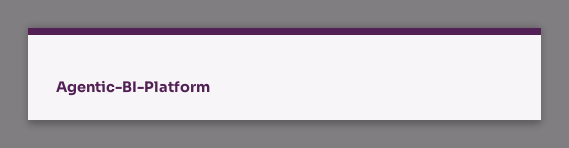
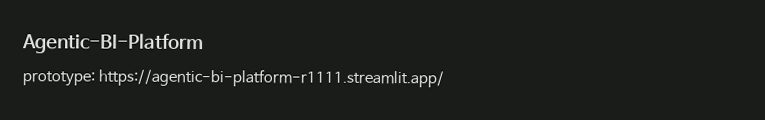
+ prototype: https://agentic-bi-platform-r1111.streamlit.app/

